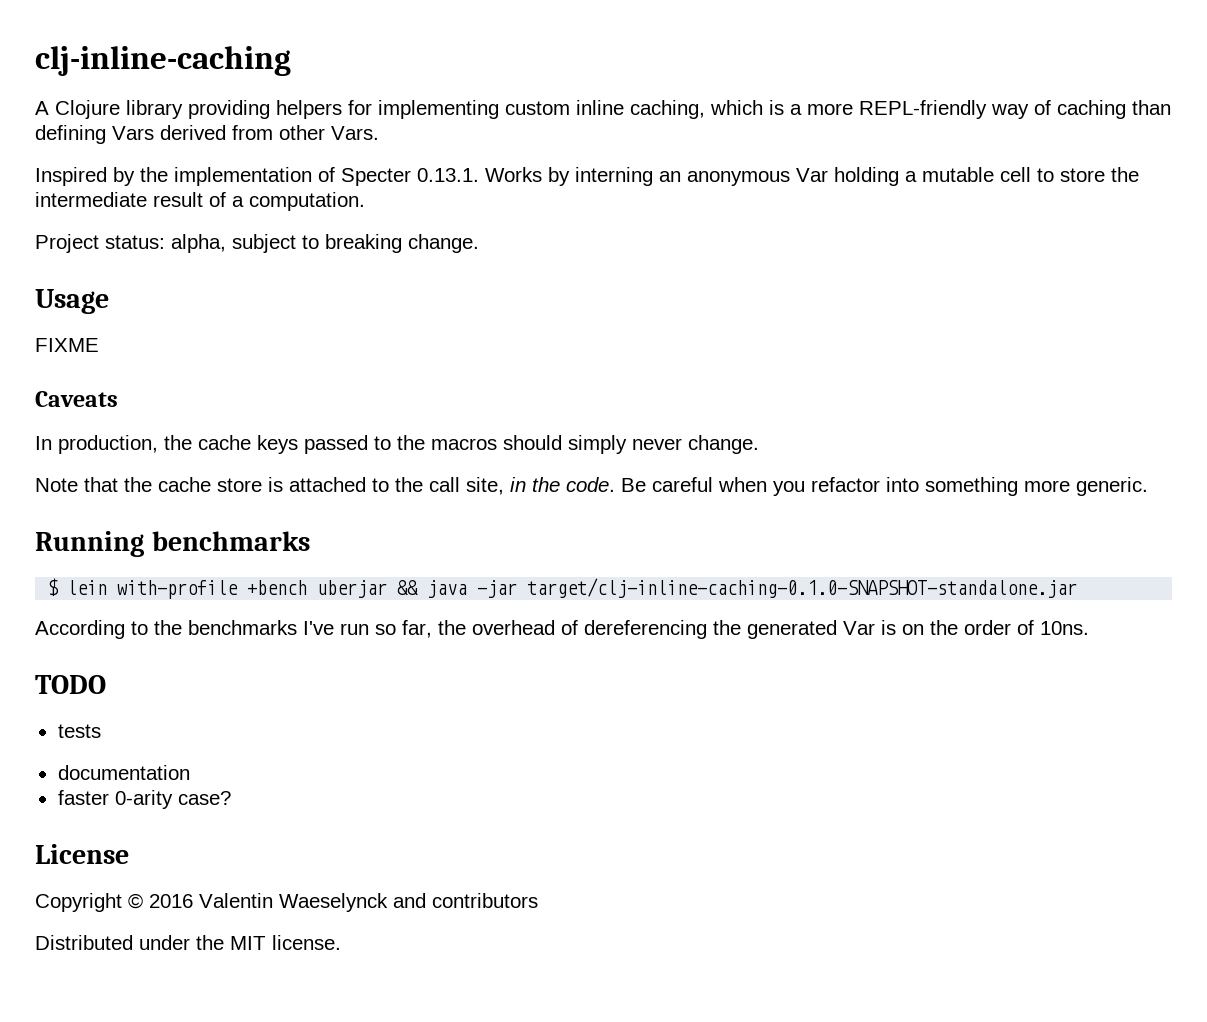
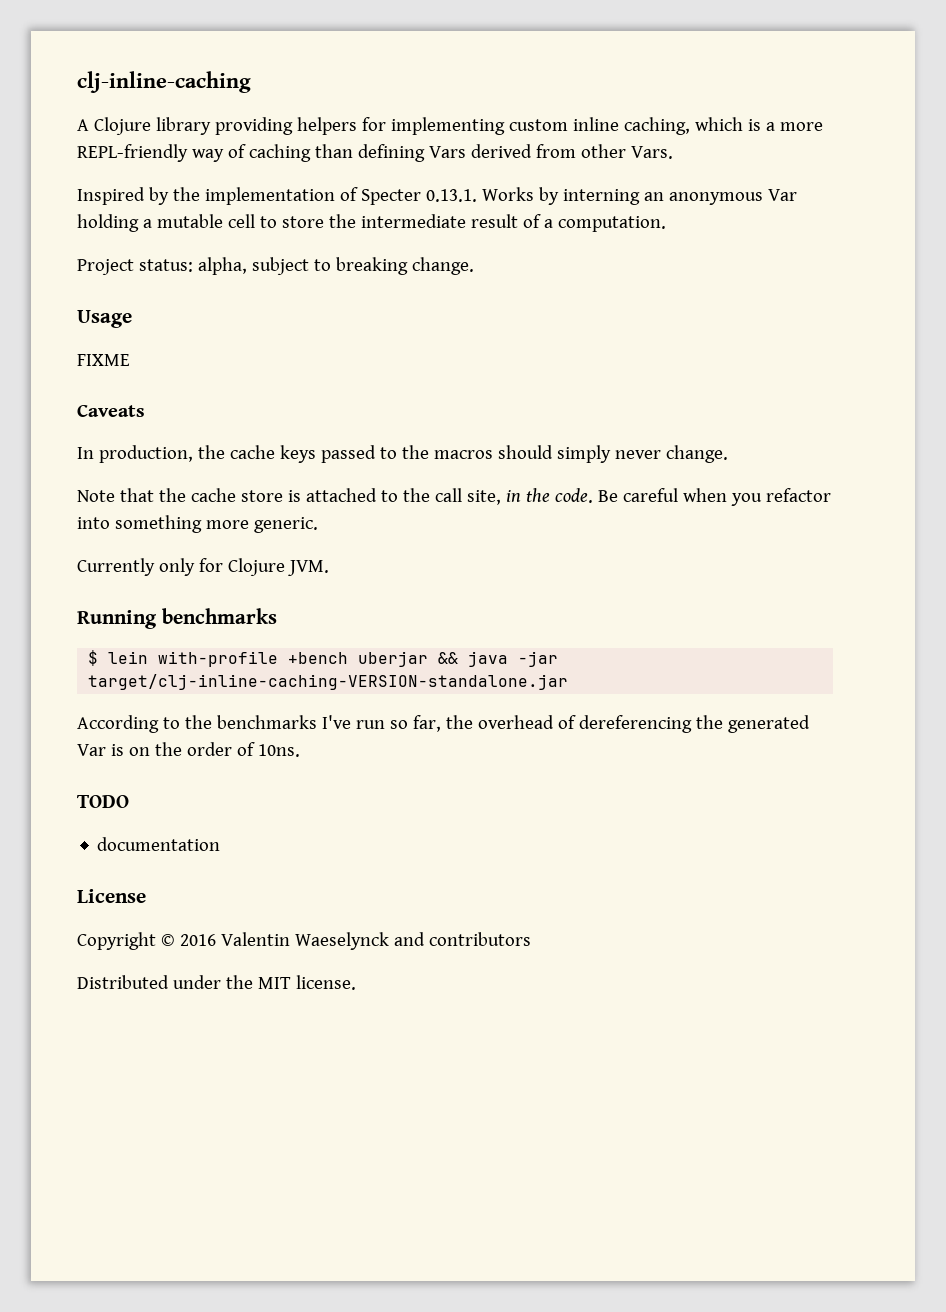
+ Currently only for Clojure JVM.
- $ lein with-profile +bench uberjar && java -jar target/clj-inline-caching-0.1.0-SNAPSHOT-standalone.jar
+ $ lein with-profile +bench uberjar && java -jar target/clj-inline-caching-VERSION-standalone.jar
- tests
- faster 0-arity case?

